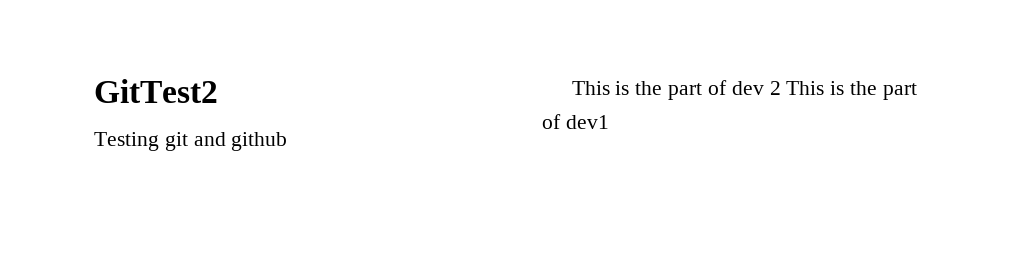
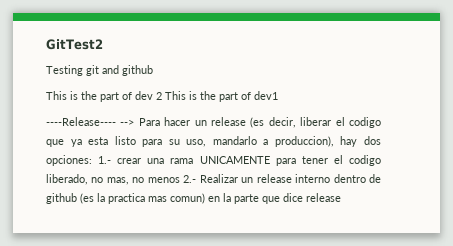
+ ----Release---- --> Para hacer un release (es decir, liberar el codigo que ya esta listo para su uso, mandarlo a produccion), hay dos opciones: 1.- crear una rama UNICAMENTE para tener el codigo liberado, no mas, no menos 2.- Realizar un release interno dentro de github (es la practica mas comun) en la parte que dice release

